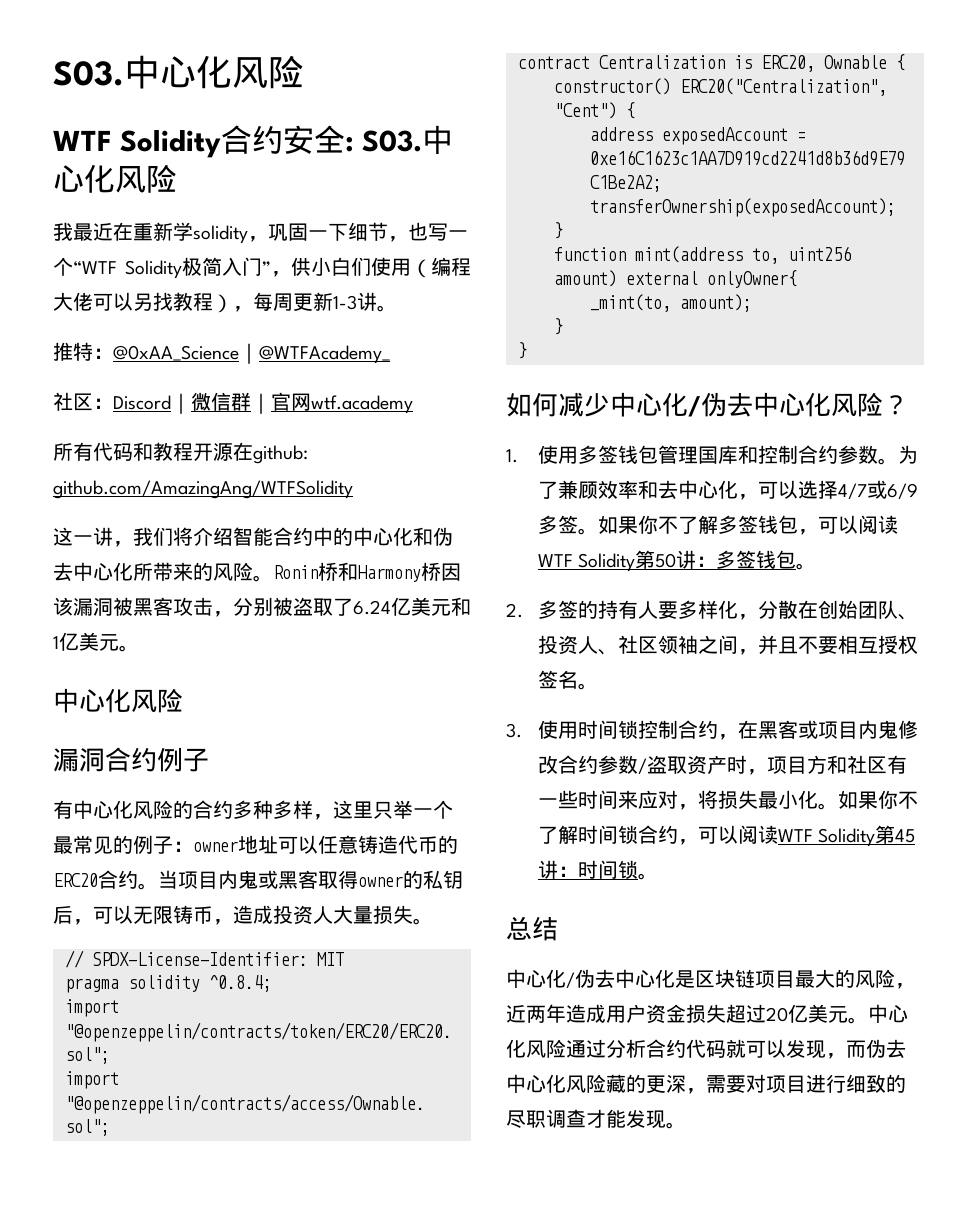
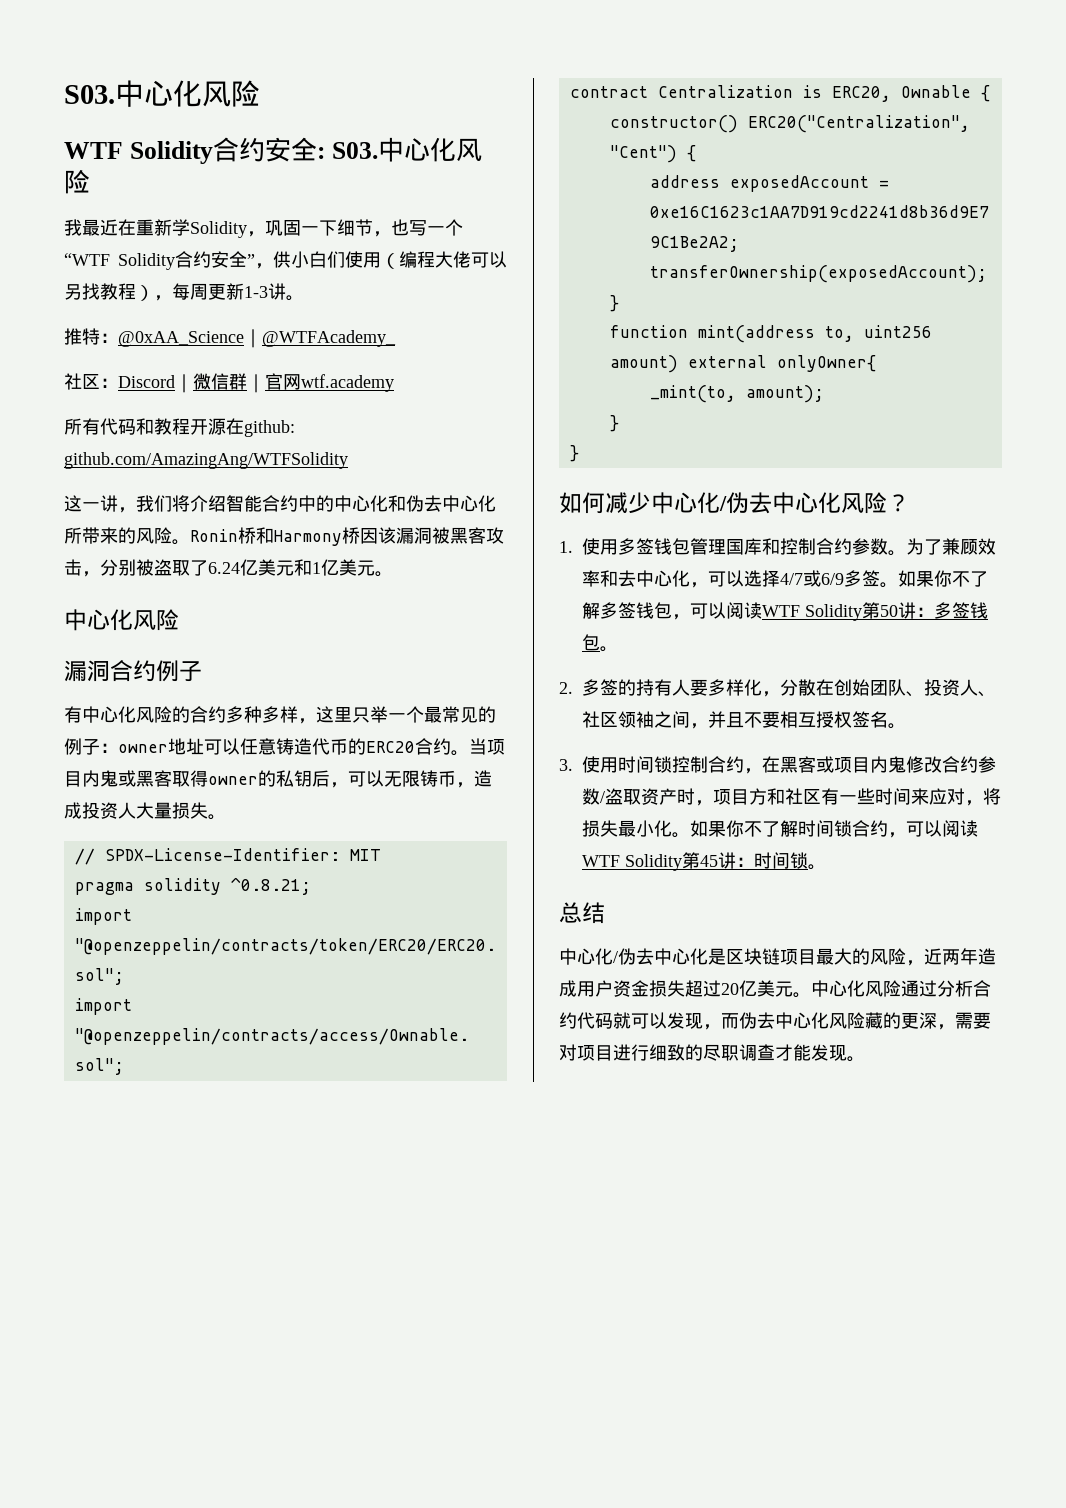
- 我最近在重新学solidity，巩固一下细节，也写一个“WTF Solidity极简入门”，供小白们使用（编程大佬可以另找教程），每周更新1-3讲。
+ 我最近在重新学Solidity，巩固一下细节，也写一个“WTF Solidity合约安全”，供小白们使用（编程大佬可以另找教程），每周更新1-3讲。
- pragma solidity ^0.8.4;
+ pragma solidity ^0.8.21;

